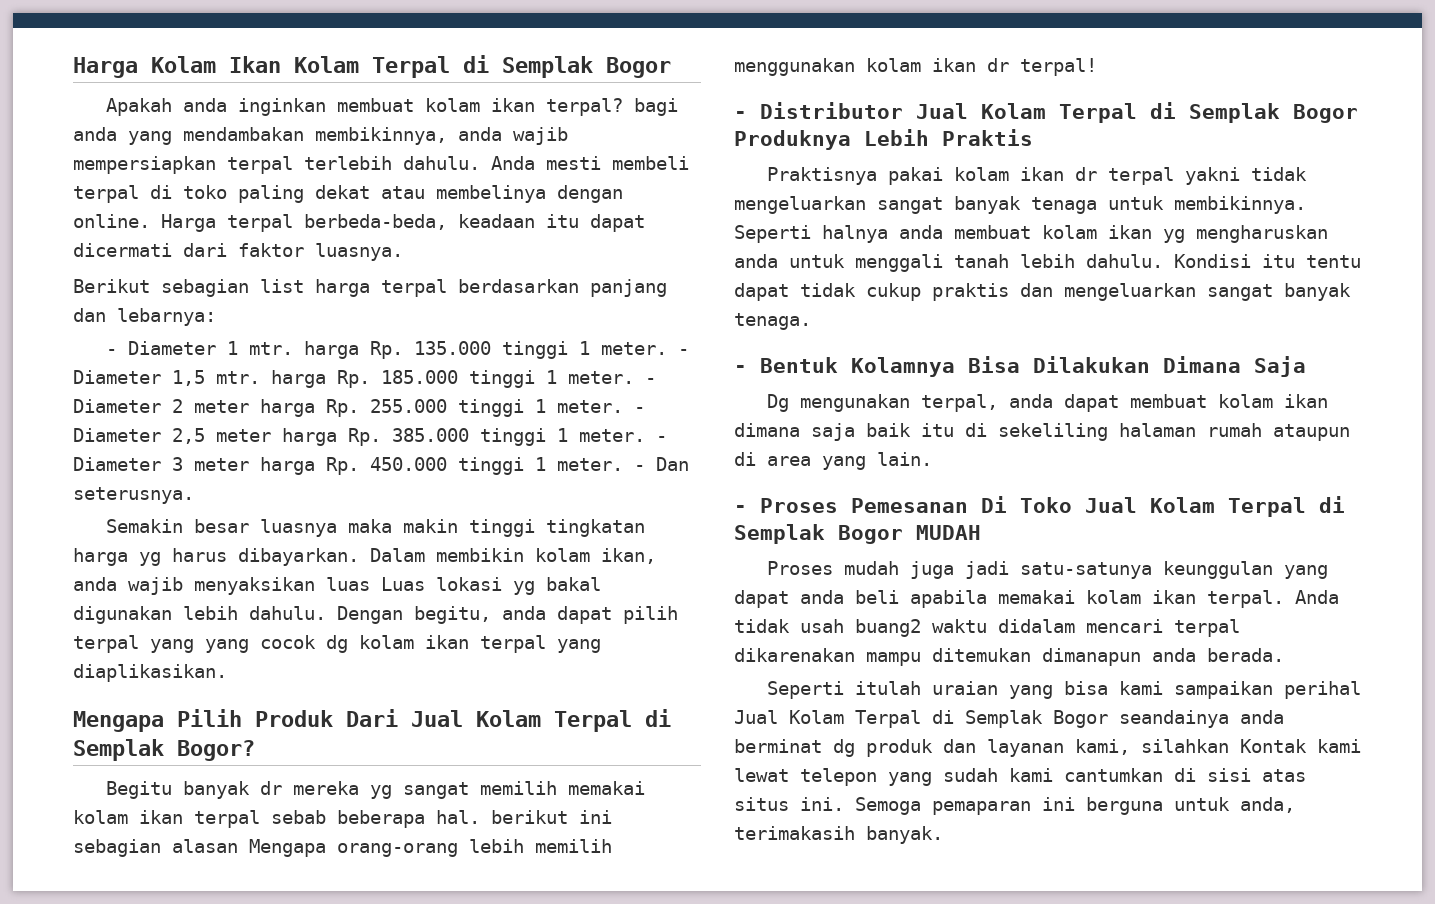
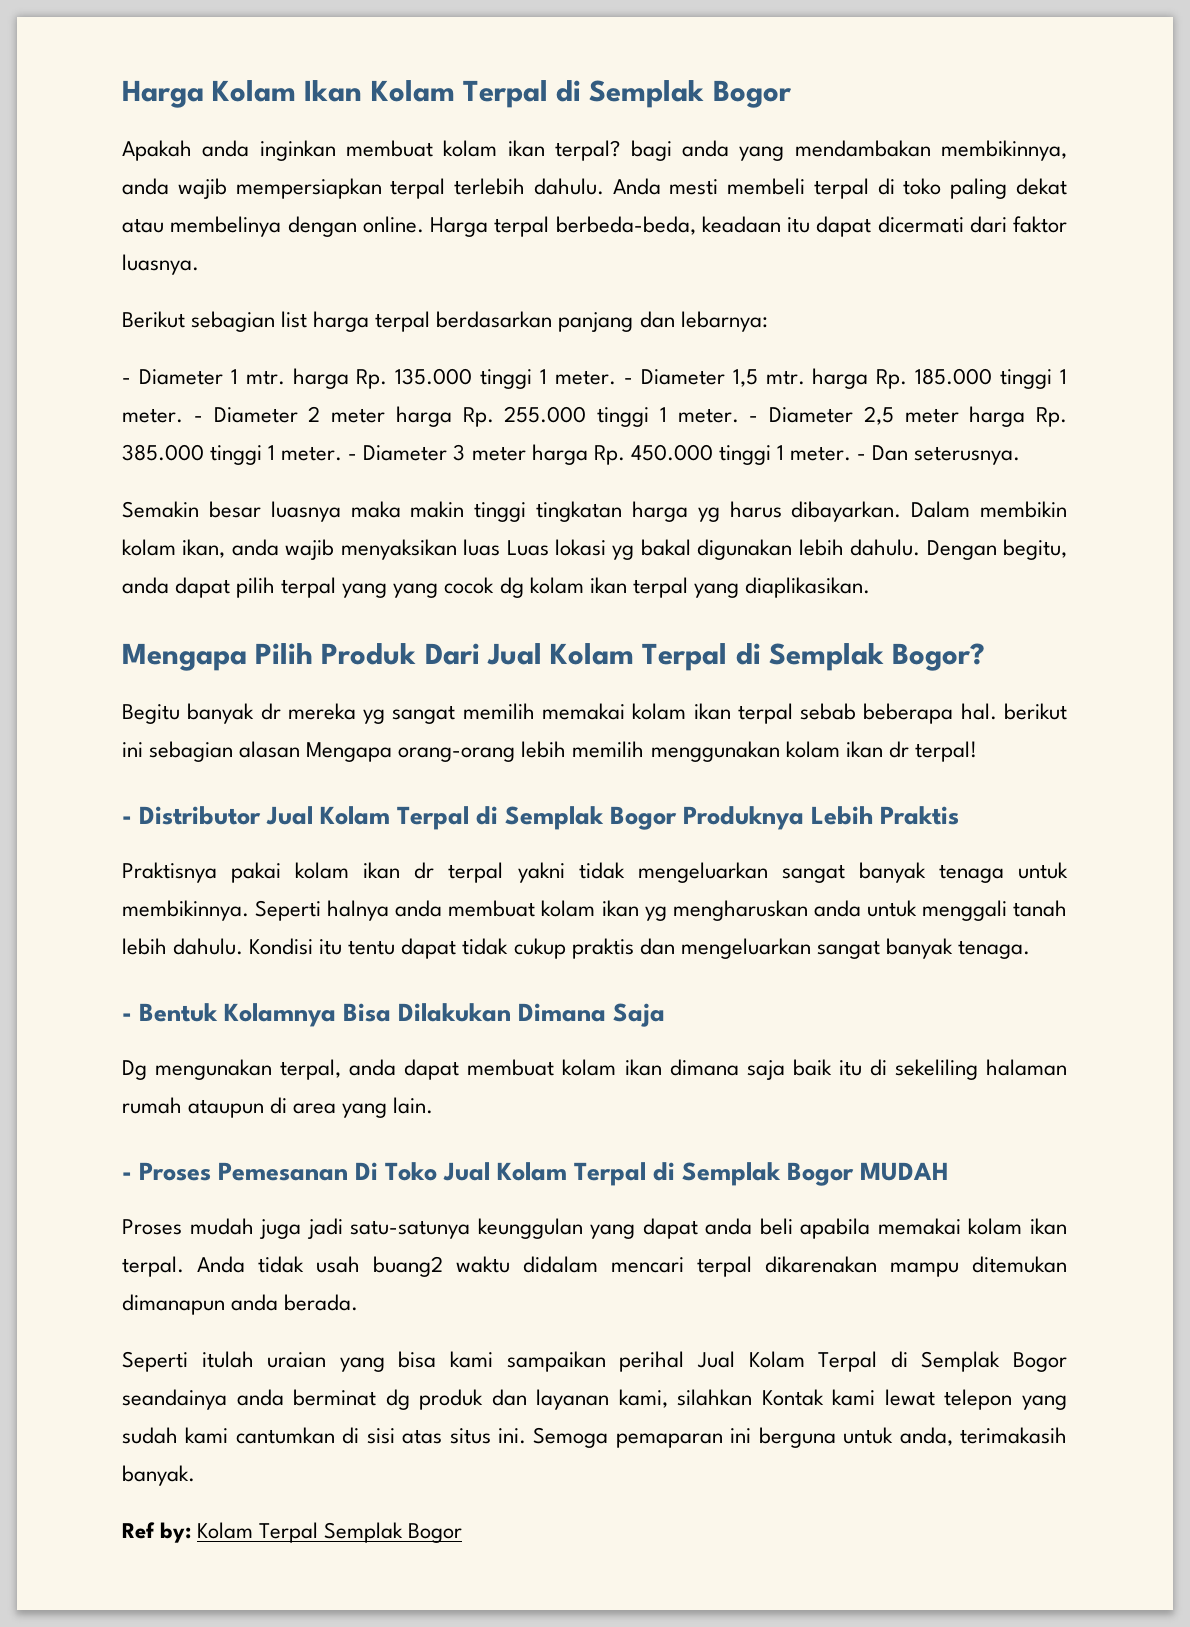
+ Ref by: Kolam Terpal Semplak Bogor

